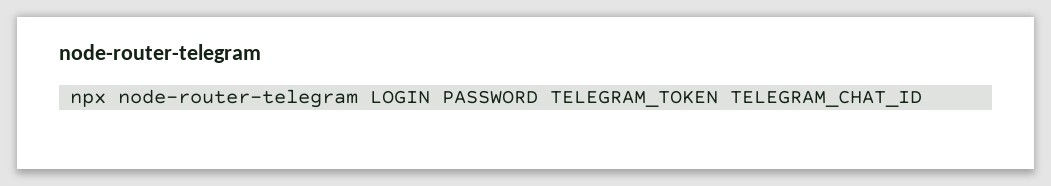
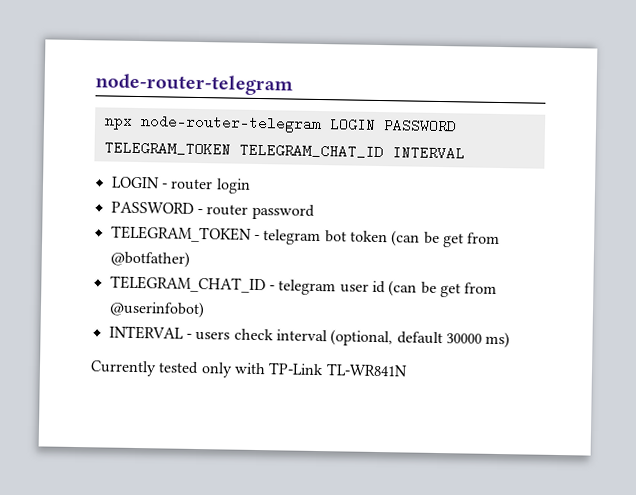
- npx node-router-telegram LOGIN PASSWORD TELEGRAM_TOKEN TELEGRAM_CHAT_ID
+ npx node-router-telegram LOGIN PASSWORD TELEGRAM_TOKEN TELEGRAM_CHAT_ID INTERVAL
+ LOGIN - router login
+ PASSWORD - router password
+ TELEGRAM_TOKEN - telegram bot token (can be get from @botfather)
+ TELEGRAM_CHAT_ID - telegram user id (can be get from @userinfobot)
+ INTERVAL - users check interval (optional, default 30000 ms)
+ Currently tested only with TP-Link TL-WR841N

